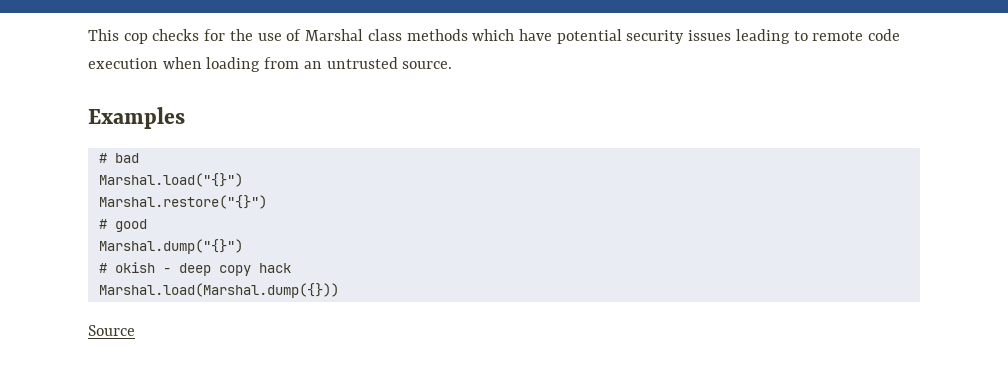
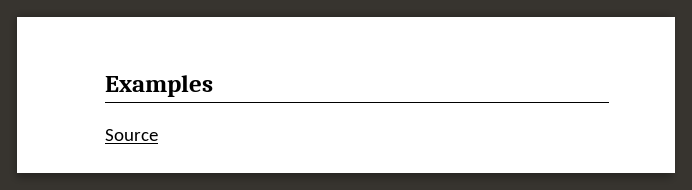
- This cop checks for the use of Marshal class methods which have potential security issues leading to remote code execution when loading from an untrusted source.
  Examples
- # bad
- Marshal.load("{}")
- Marshal.restore("{}")
- # good
- Marshal.dump("{}")
- # okish - deep copy hack
- Marshal.load(Marshal.dump({}))

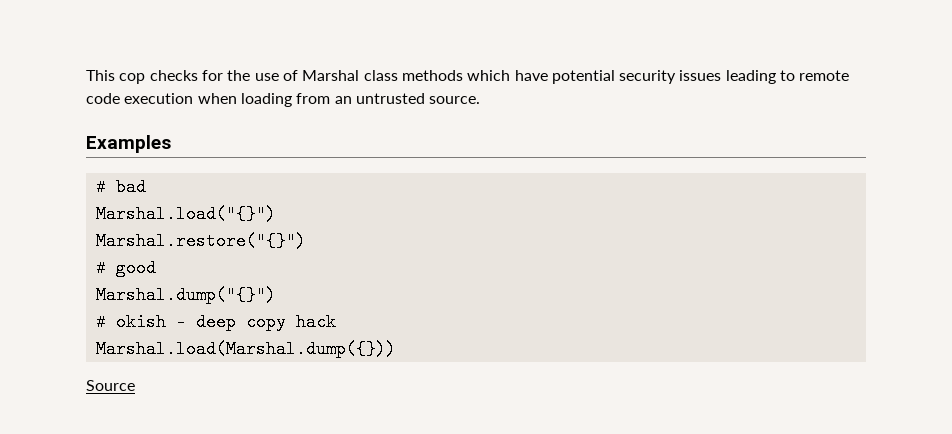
+ This cop checks for the use of Marshal class methods which have potential security issues leading to remote code execution when loading from an untrusted source.
  Examples
+ # bad
+ Marshal.load("{}")
+ Marshal.restore("{}")
+ # good
+ Marshal.dump("{}")
+ # okish - deep copy hack
+ Marshal.load(Marshal.dump({}))

